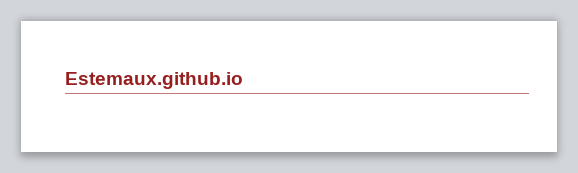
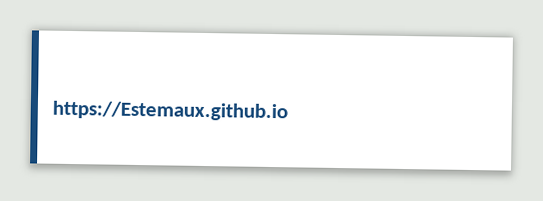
- Estemaux.github.io
+ https://Estemaux.github.io

